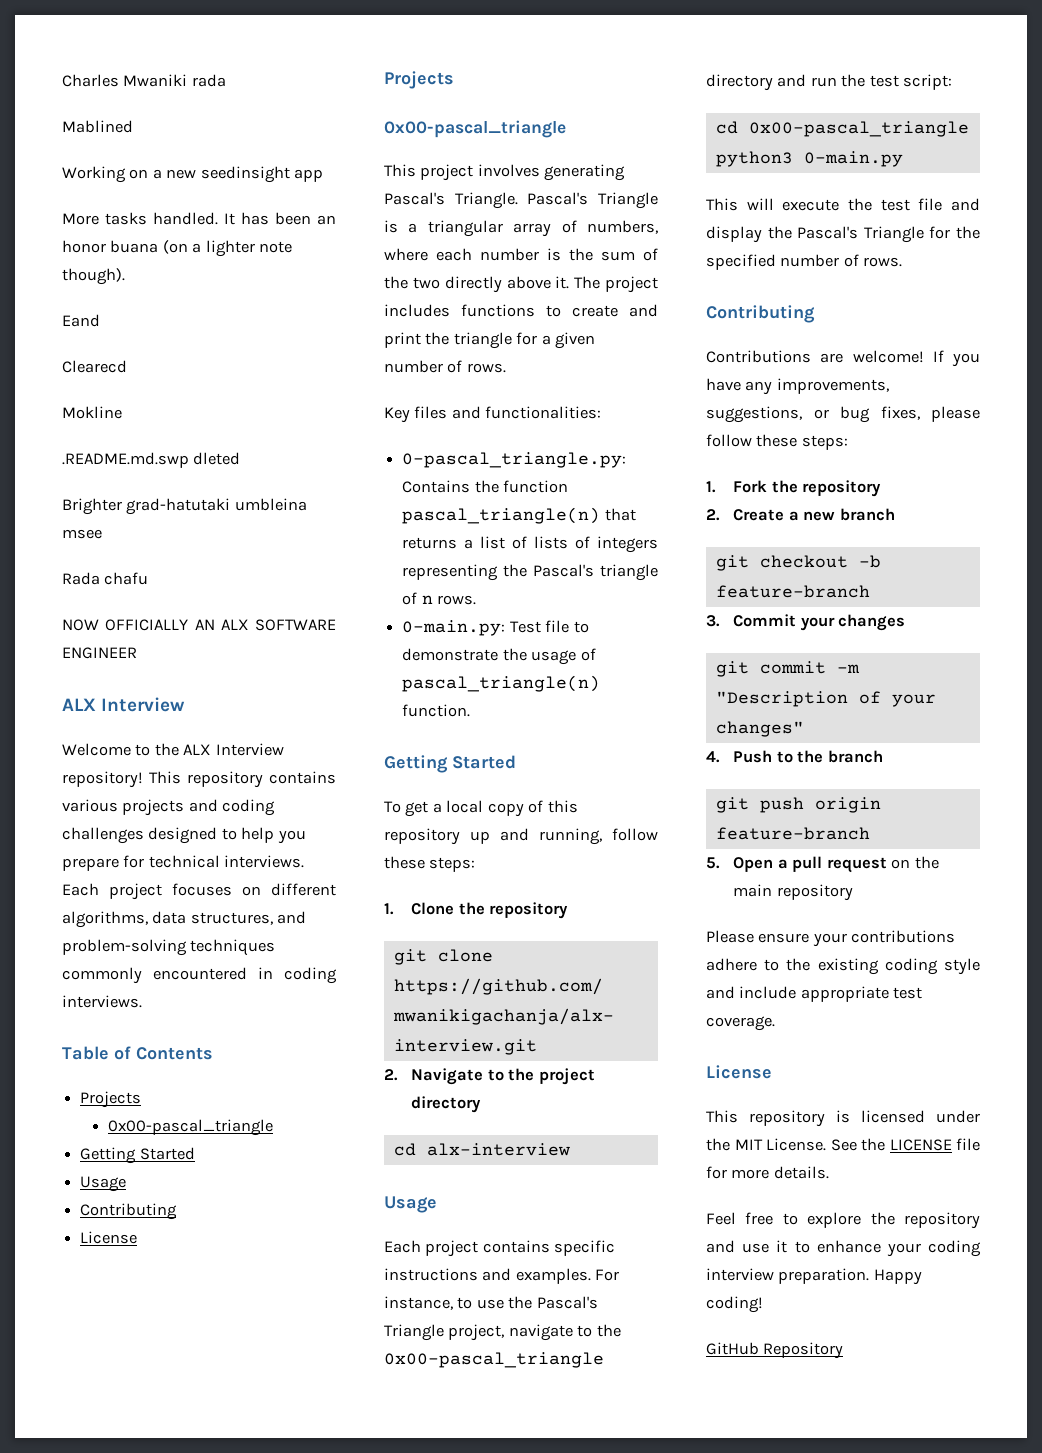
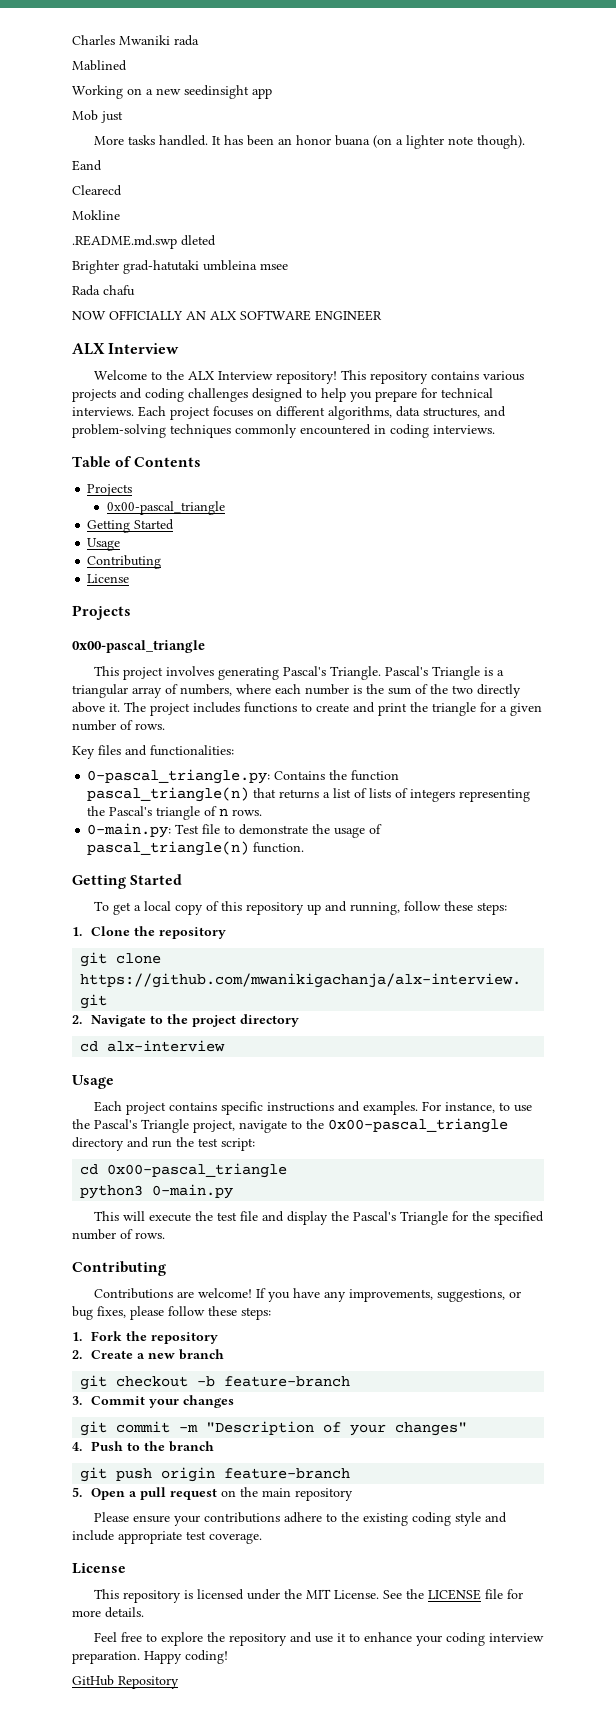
+ Mob just

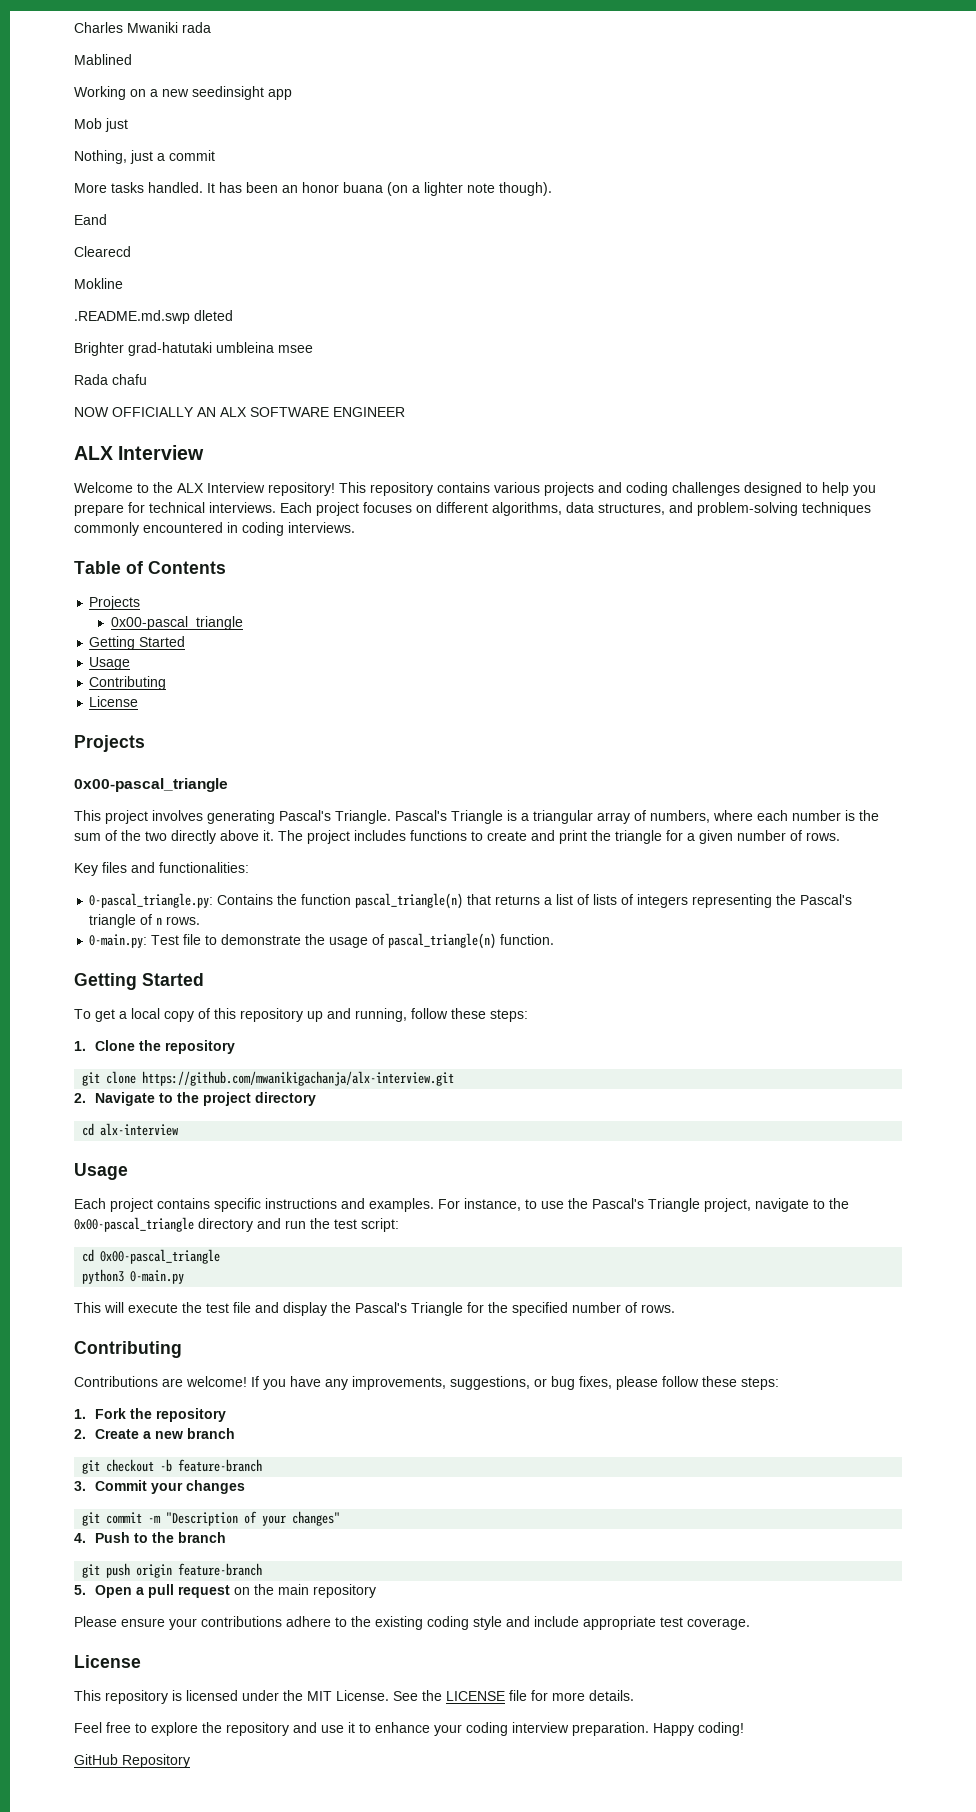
+ Nothing, just a commit

